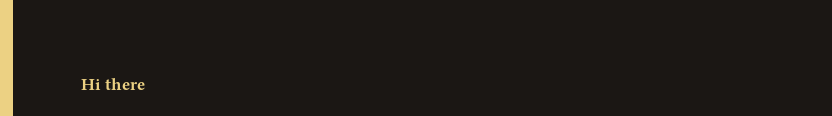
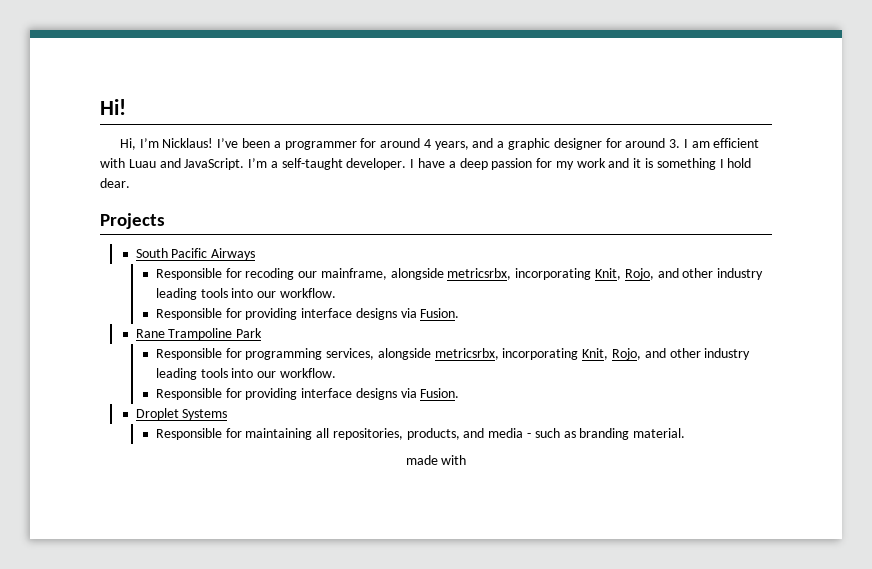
- Hi there
+ Hi!
+ Hi, I’m Nicklaus! I’ve been a programmer for around 4 years, and a graphic designer for around 3. I am efficient with Luau and JavaScript. I’m a self-taught developer. I have a deep passion for my work and it is something I hold dear.
+ Projects
+ South Pacific Airways
+ Responsible for recoding our mainframe, alongside metricsrbx, incorporating Knit, Rojo, and other industry leading tools into our workflow.
+ Responsible for providing interface designs via Fusion.
+ Rane Trampoline Park
+ Responsible for programming services, alongside metricsrbx, incorporating Knit, Rojo, and other industry leading tools into our workflow.
+ Responsible for providing interface designs via Fusion.
+ Droplet Systems
+ Responsible for maintaining all repositories, products, and media - such as branding material.
+ made with

